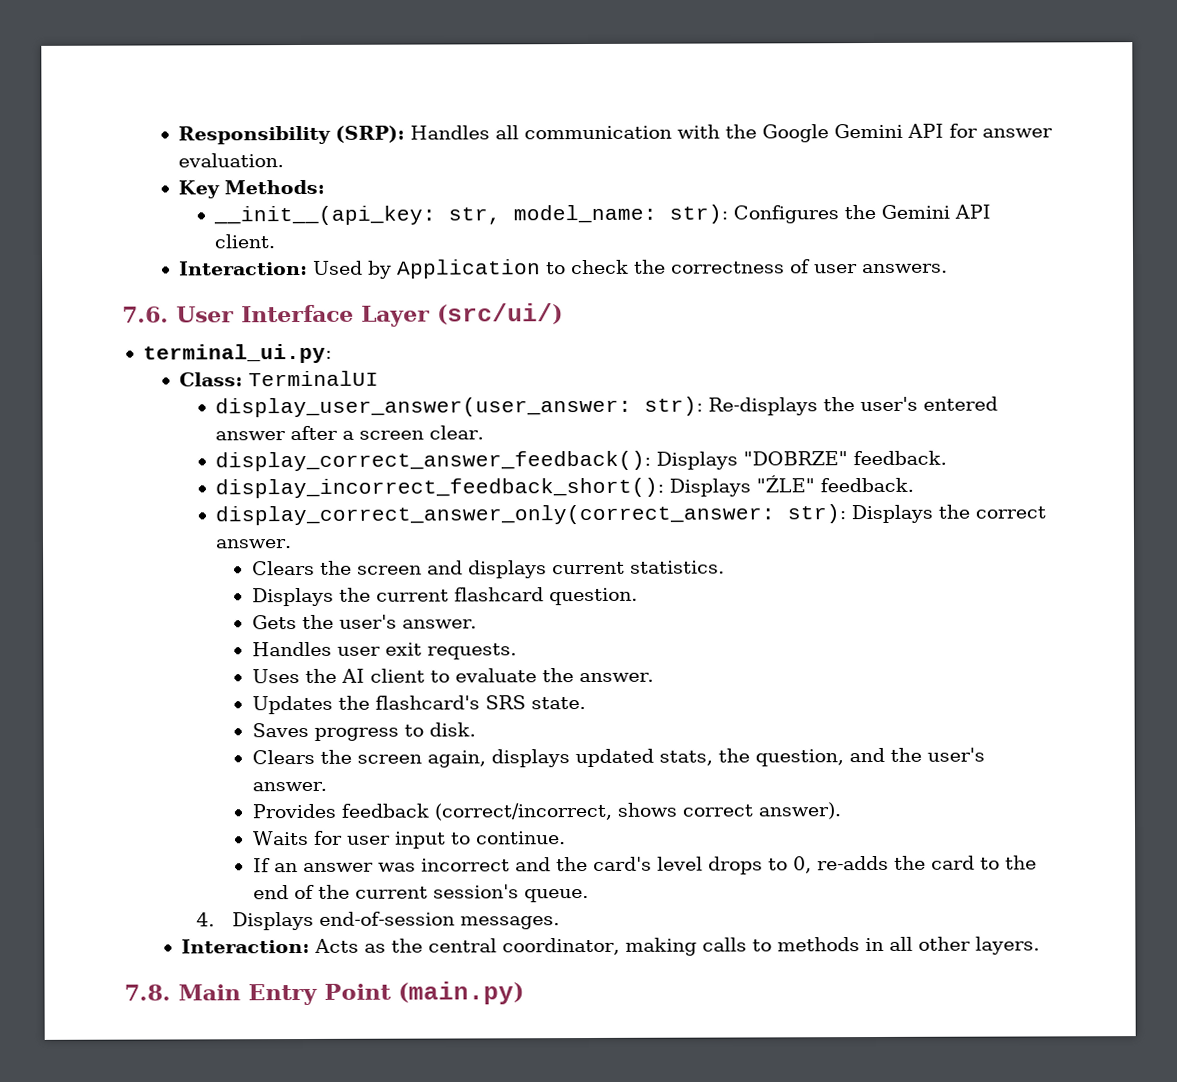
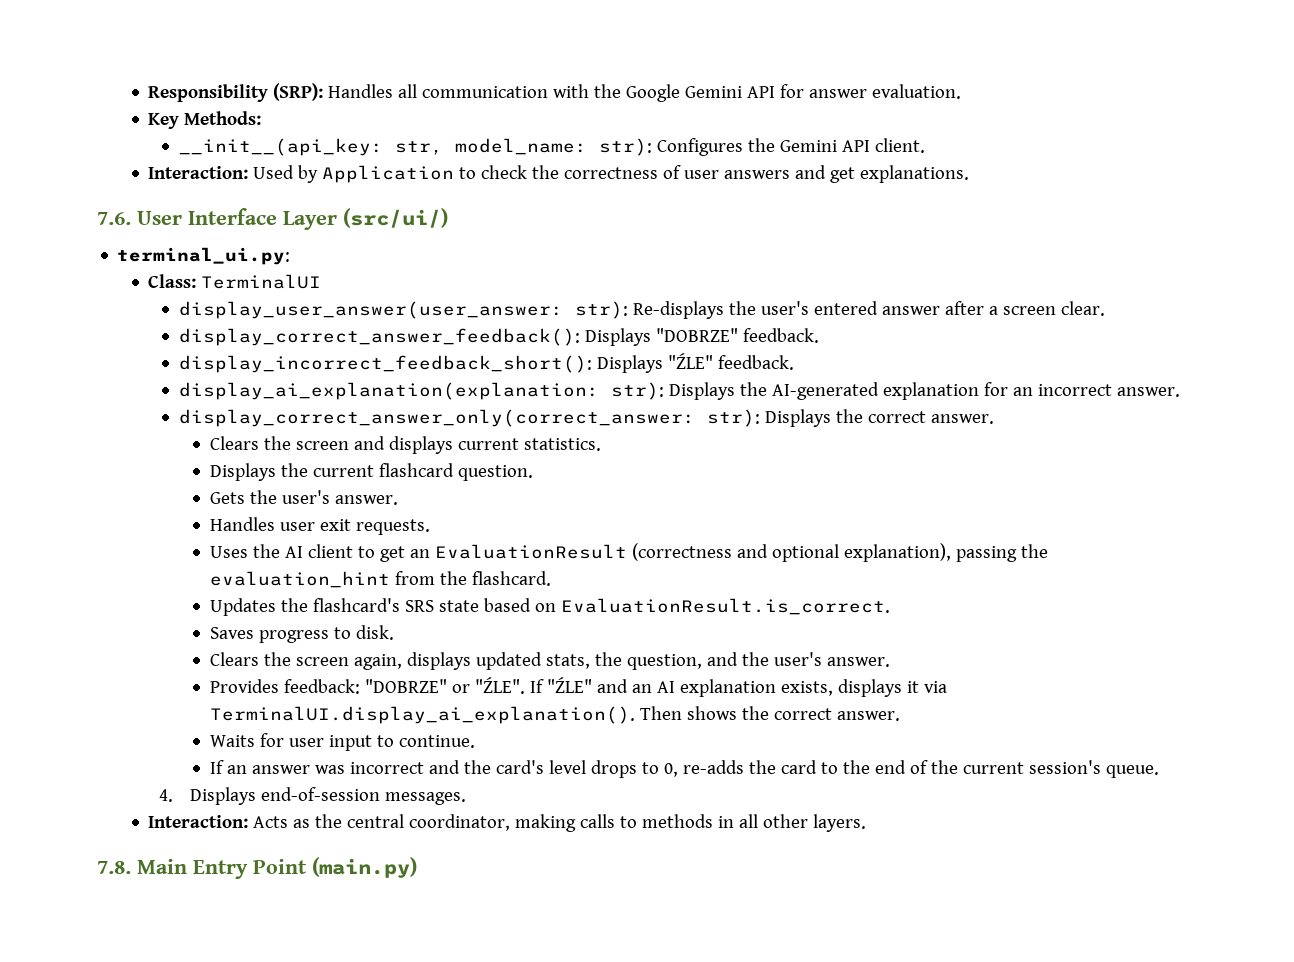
- Interaction: Used by Application to check the correctness of user answers.
+ Interaction: Used by Application to check the correctness of user answers and get explanations.
+ display_ai_explanation(explanation: str): Displays the AI-generated explanation for an incorrect answer.
- Uses the AI client to evaluate the answer.
+ Uses the AI client to get an EvaluationResult (correctness and optional explanation), passing the evaluation_hint from the flashcard.
- Updates the flashcard's SRS state.
+ Updates the flashcard's SRS state based on EvaluationResult.is_correct.
- Provides feedback (correct/incorrect, shows correct answer).
+ Provides feedback: "DOBRZE" or "ŹLE". If "ŹLE" and an AI explanation exists, displays it via TerminalUI.display_ai_explanation(). Then shows the correct answer.

